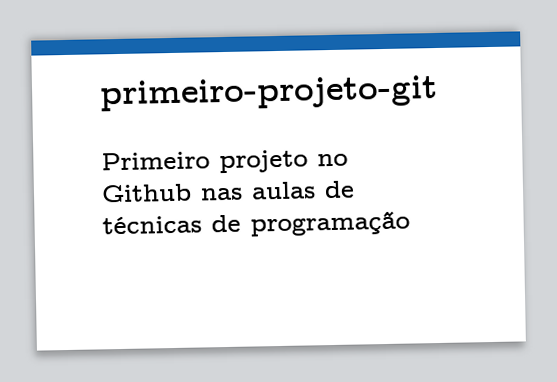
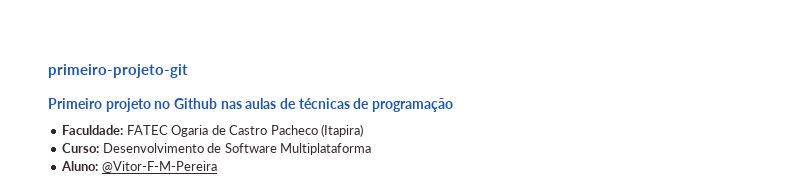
+ Faculdade: FATEC Ogaria de Castro Pacheco (Itapira)
+ Curso: Desenvolvimento de Software Multiplataforma
+ Aluno: @Vitor-F-M-Pereira

